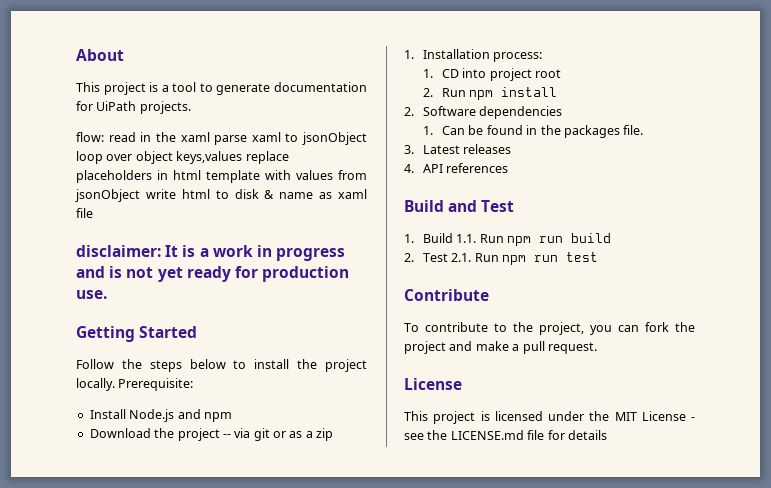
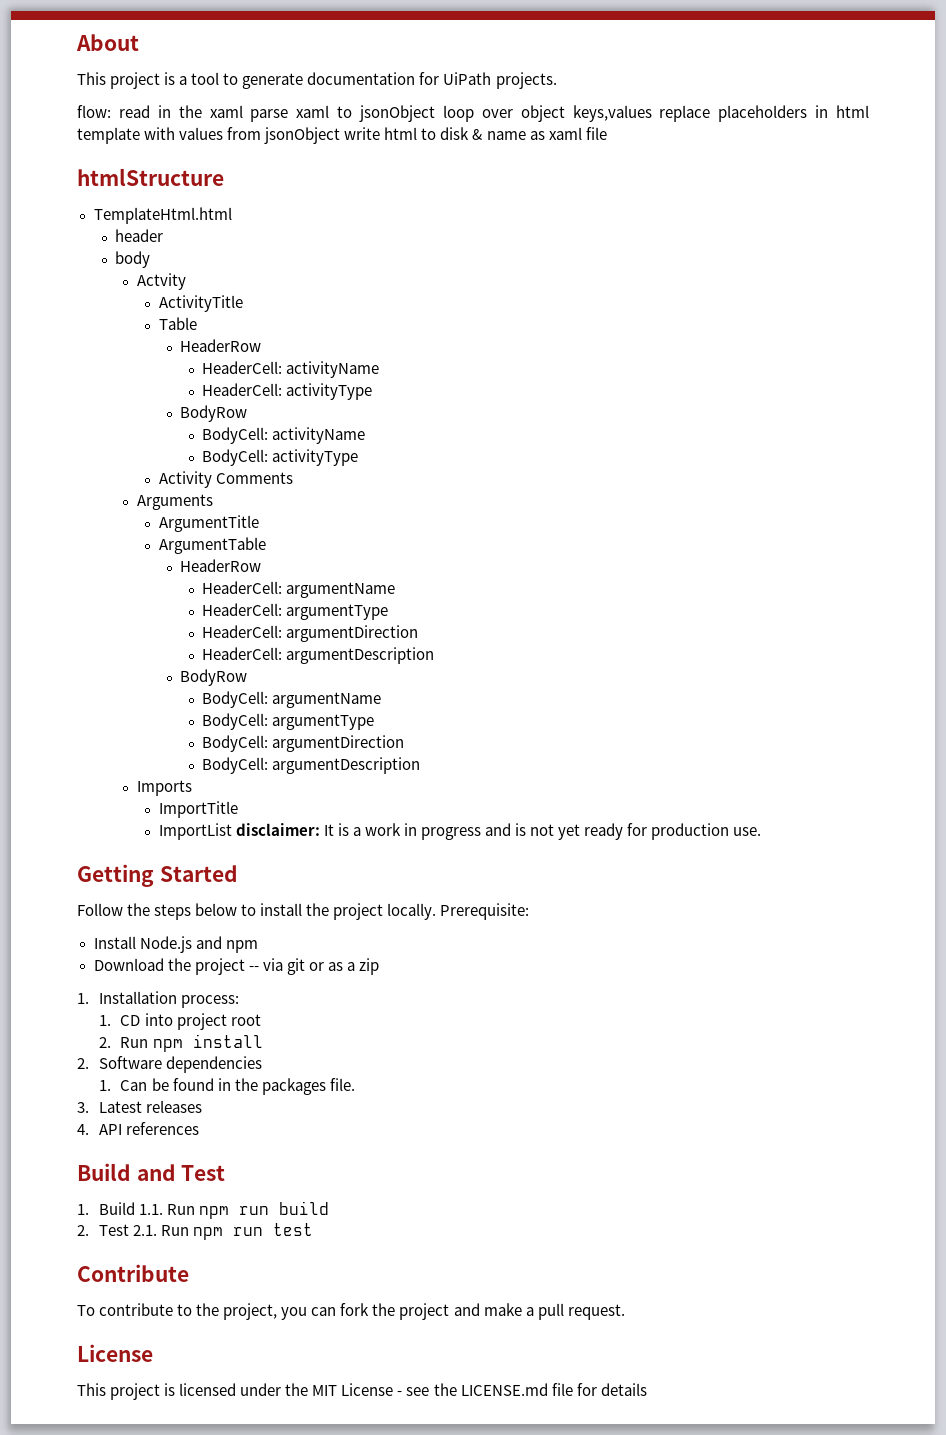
- disclaimer: It is a work in progress and is not yet ready for production use.
+ htmlStructure
+ TemplateHtml.html
+ header
+ body
+ Actvity
+ ActivityTitle
+ Table
+ HeaderRow
+ HeaderCell: activityName
+ HeaderCell: activityType
+ BodyRow
+ BodyCell: activityName
+ BodyCell: activityType
+ Activity Comments
+ Arguments
+ ArgumentTitle
+ ArgumentTable
+ HeaderRow
+ HeaderCell: argumentName
+ HeaderCell: argumentType
+ HeaderCell: argumentDirection
+ HeaderCell: argumentDescription
+ BodyRow
+ BodyCell: argumentName
+ BodyCell: argumentType
+ BodyCell: argumentDirection
+ BodyCell: argumentDescription
+ Imports
+ ImportTitle
+ ImportList disclaimer: It is a work in progress and is not yet ready for production use.

